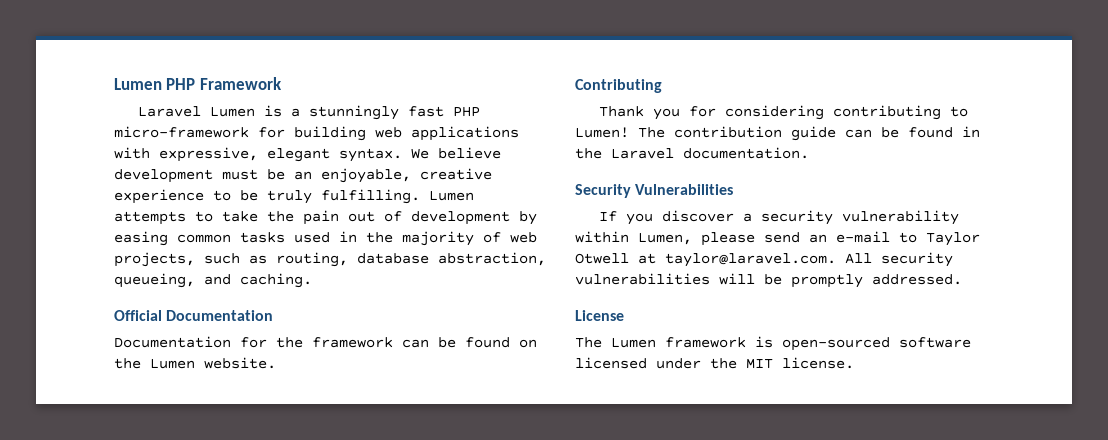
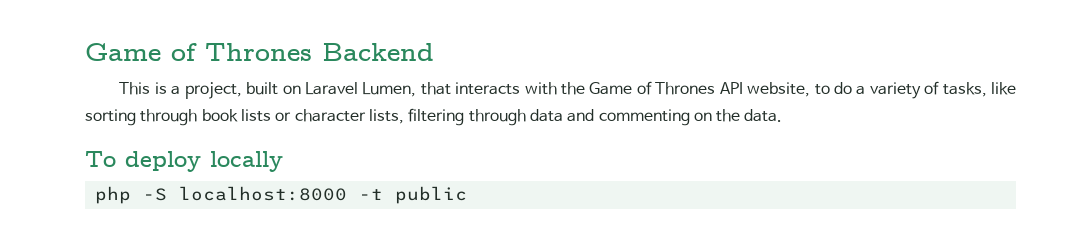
- Lumen PHP Framework
- Laravel Lumen is a stunningly fast PHP micro-framework for building web applications with expressive, elegant syntax. We believe development must be an enjoyable, creative experience to be truly fulfilling. Lumen attempts to take the pain out of development by easing common tasks used in the majority of web projects, such as routing, database abstraction, queueing, and caching.
- Official Documentation
- Documentation for the framework can be found on the Lumen website.
- Contributing
- Thank you for considering contributing to Lumen! The contribution guide can be found in the Laravel documentation.
- Security Vulnerabilities
- If you discover a security vulnerability within Lumen, please send an e-mail to Taylor Otwell at taylor@laravel.com. All security vulnerabilities will be promptly addressed.
- License
- The Lumen framework is open-sourced software licensed under the MIT license.
+ Game of Thrones Backend
+ This is a project, built on Laravel Lumen, that interacts with the Game of Thrones API website, to do a variety of tasks, like sorting through book lists or character lists, filtering through data and commenting on the data.
+ To deploy locally
+ php -S localhost:8000 -t public

